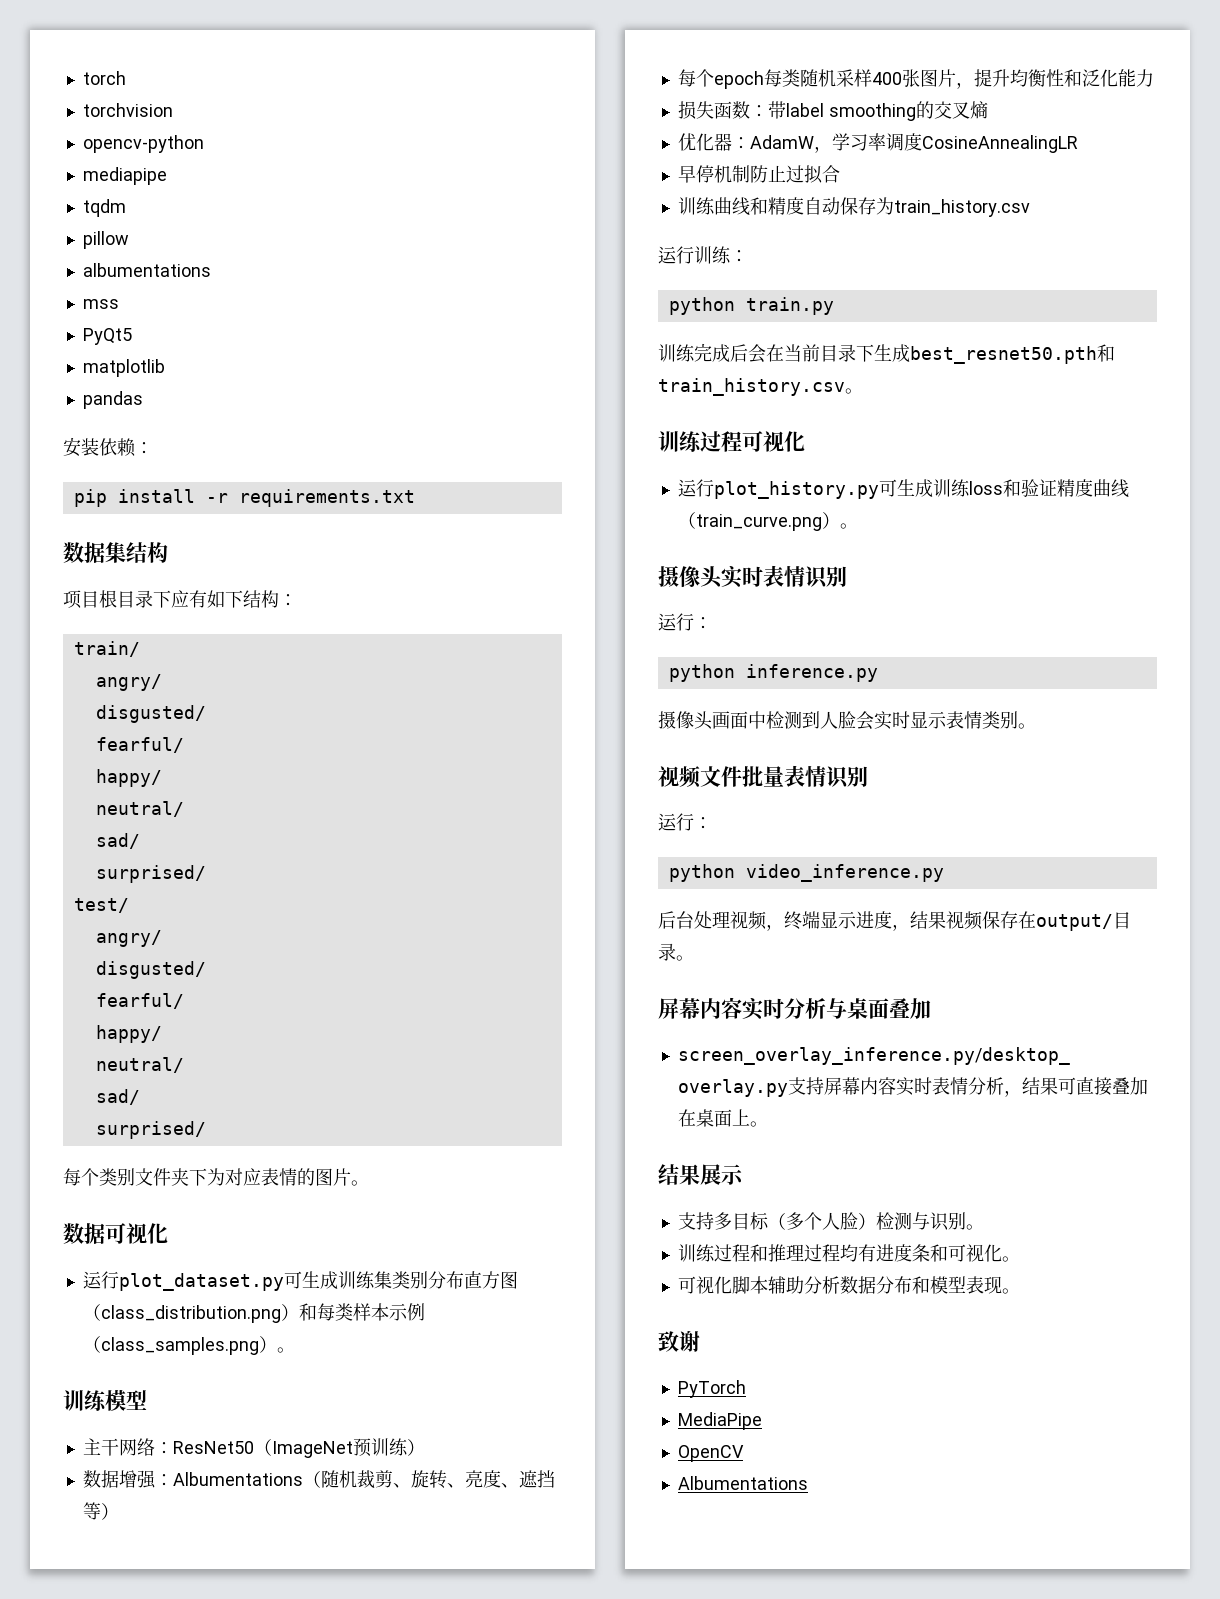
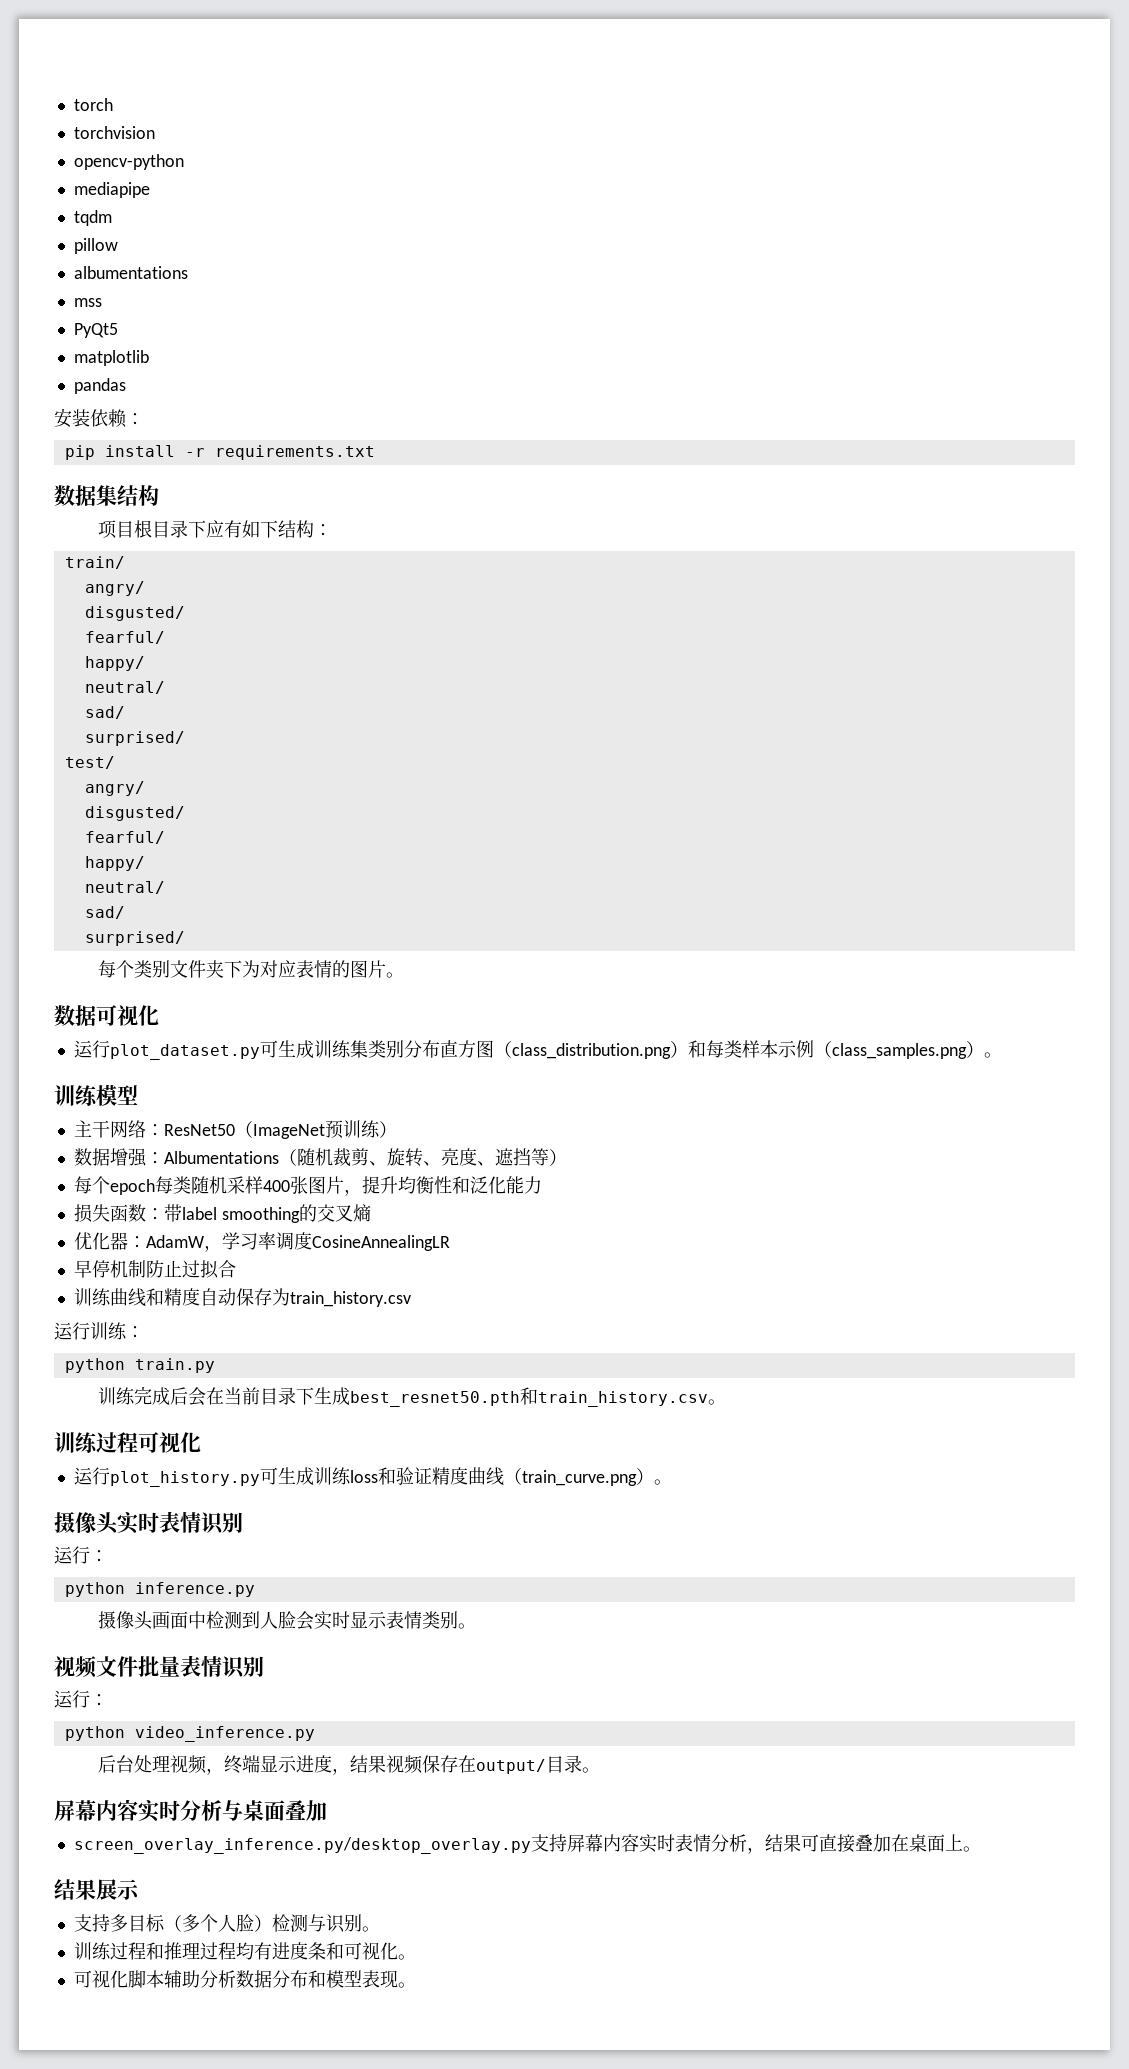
- 致谢
- PyTorch
- MediaPipe
- OpenCV
- Albumentations

